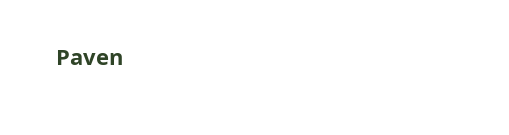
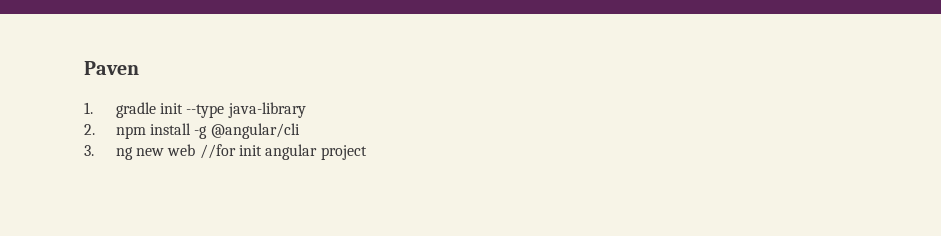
+ 1. gradle init --type java-library
+ 2. npm install -g @angular/cli
+ 3. ng new web //for init angular project

